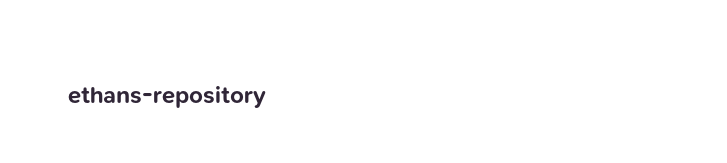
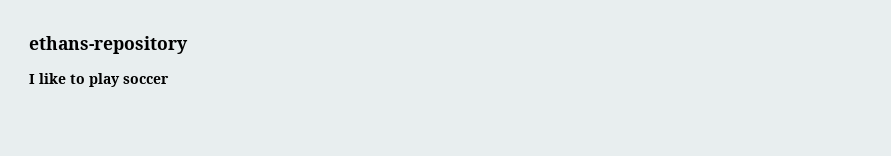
+ I like to play soccer

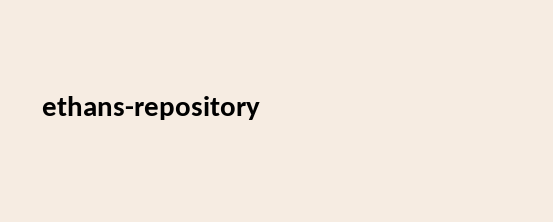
- I like to play soccer

